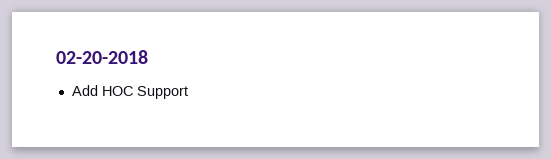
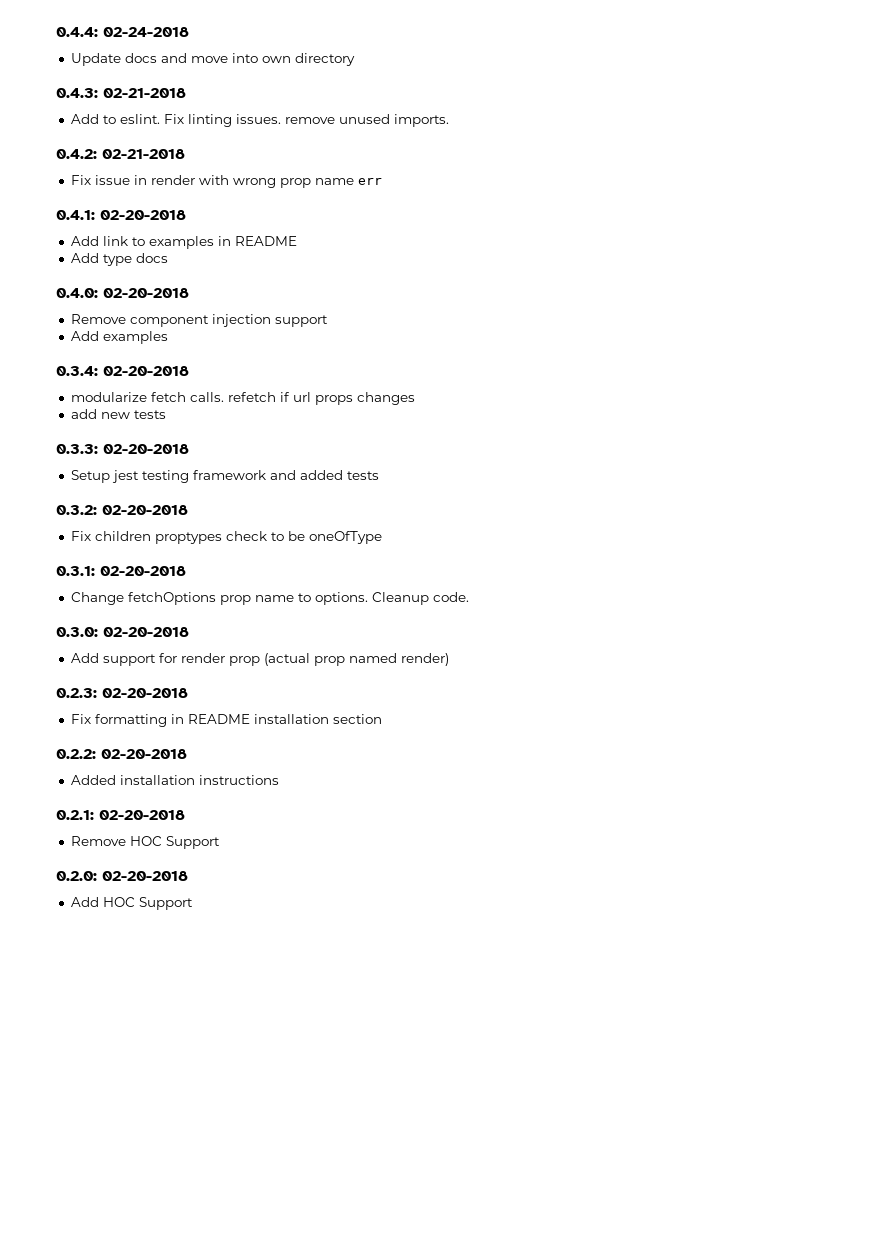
- 02-20-2018
+ 0.4.4: 02-24-2018
+ Update docs and move into own directory
+ 0.4.3: 02-21-2018
+ Add to eslint. Fix linting issues. remove unused imports.
+ 0.4.2: 02-21-2018
+ Fix issue in render with wrong prop name err
+ 0.4.1: 02-20-2018
+ Add link to examples in README
+ Add type docs
+ 0.4.0: 02-20-2018
+ Remove component injection support
+ Add examples
+ 0.3.4: 02-20-2018
+ modularize fetch calls. refetch if url props changes
+ add new tests
+ 0.3.3: 02-20-2018
+ Setup jest testing framework and added tests
+ 0.3.2: 02-20-2018
+ Fix children proptypes check to be oneOfType
+ 0.3.1: 02-20-2018
+ Change fetchOptions prop name to options. Cleanup code.
+ 0.3.0: 02-20-2018
+ Add support for render prop (actual prop named render)
+ 0.2.3: 02-20-2018
+ Fix formatting in README installation section
+ 0.2.2: 02-20-2018
+ Added installation instructions
+ 0.2.1: 02-20-2018
+ Remove HOC Support
+ 0.2.0: 02-20-2018

